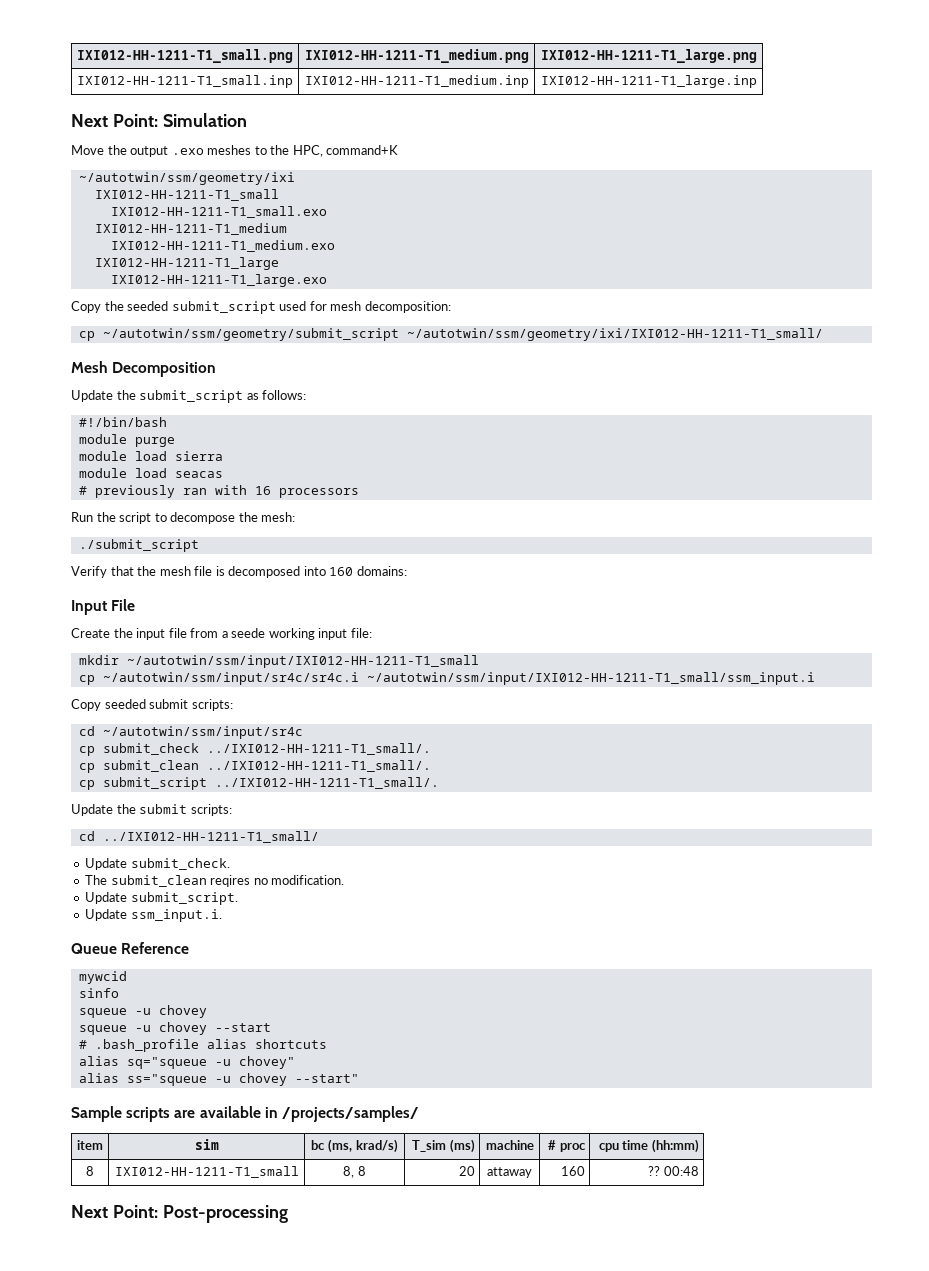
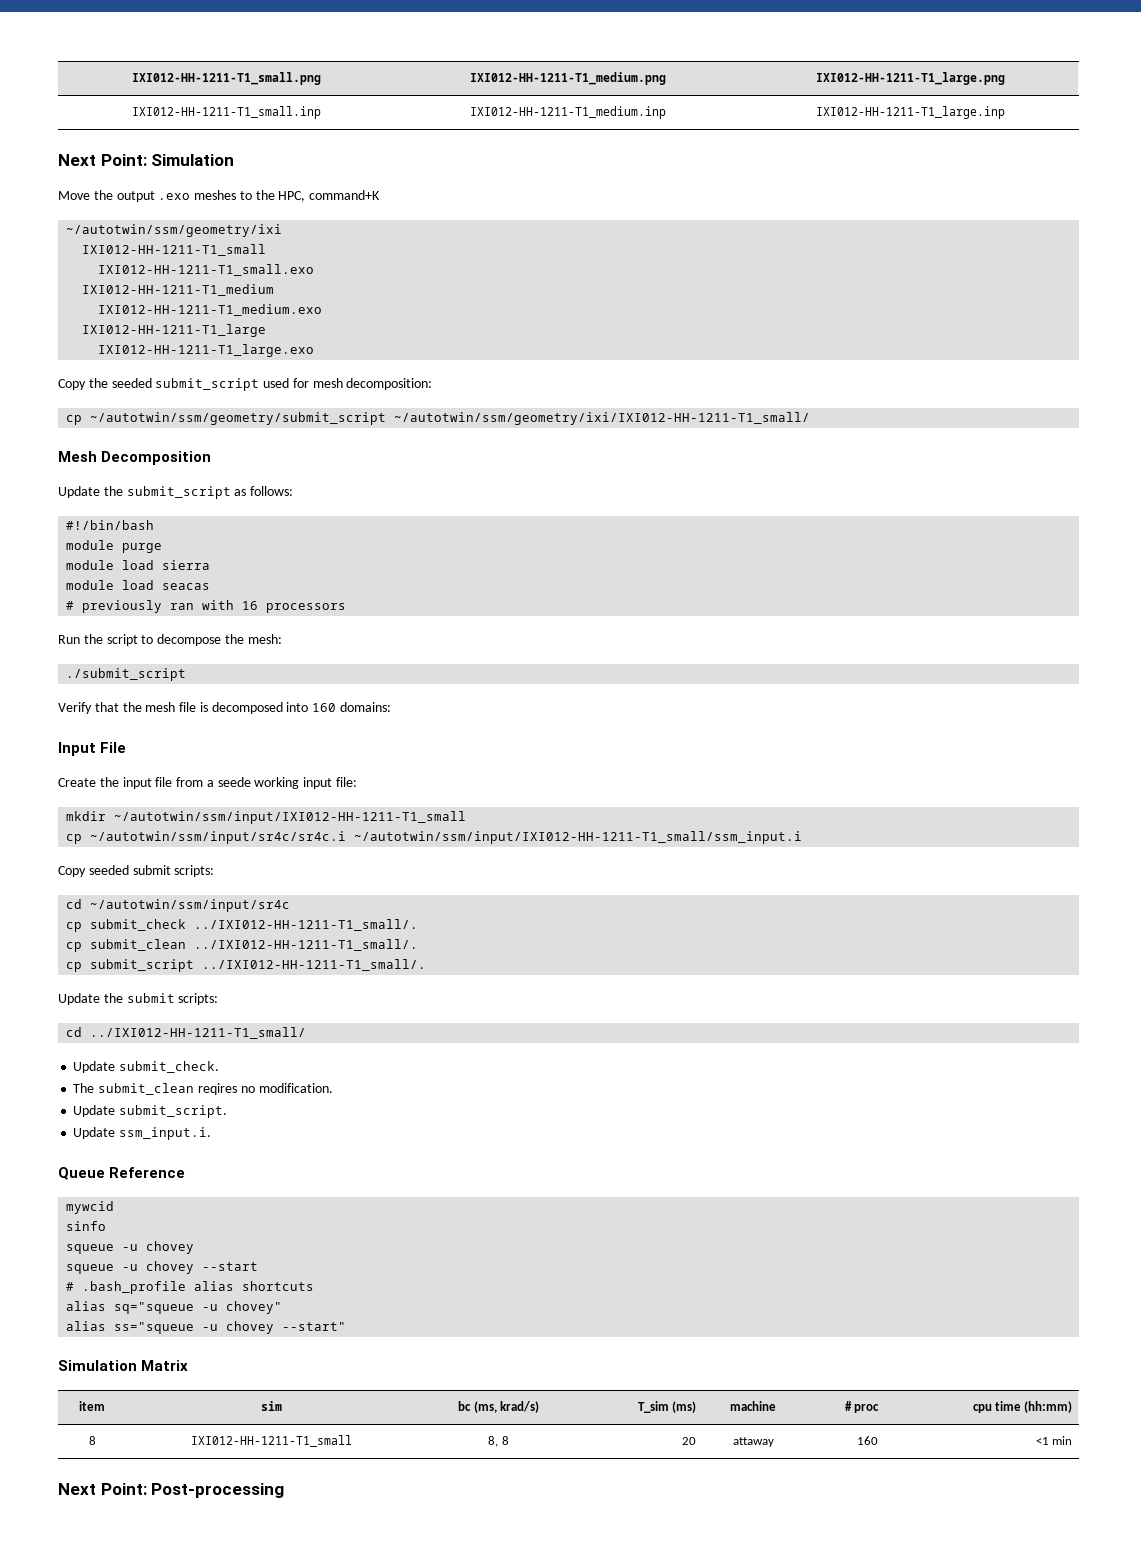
- Sample scripts are available in /projects/samples/
+ Simulation Matrix
- 8 | IXI012-HH-1211-T1_small | 8, 8 | 20 | attaway | 160 | ?? 00:48
+ 8 | IXI012-HH-1211-T1_small | 8, 8 | 20 | attaway | 160 | <1 min

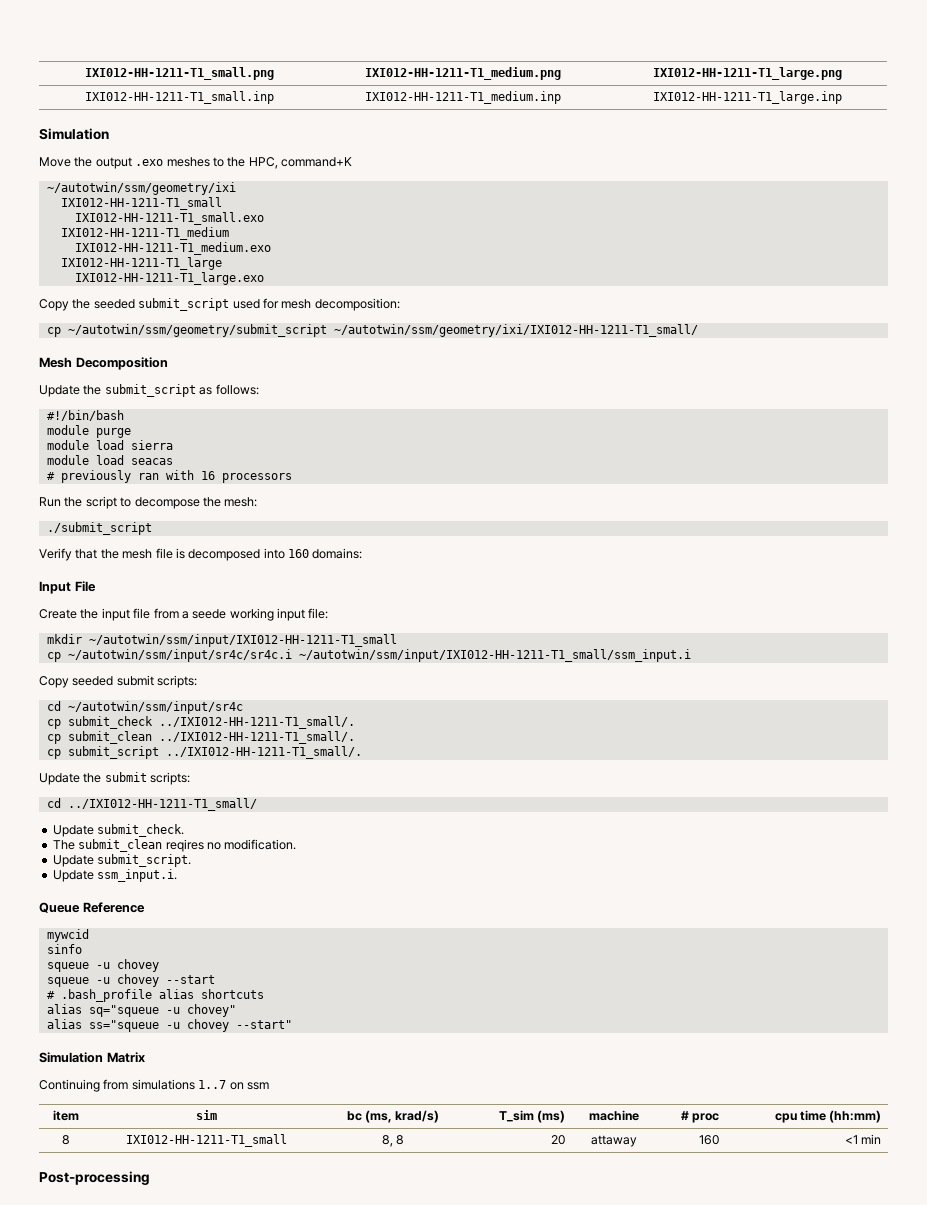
  IXI012-HH-1211-T1_small.inp | IXI012-HH-1211-T1_medium.inp | IXI012-HH-1211-T1_large.inp
- Next Point: Simulation
+ Simulation
+ Continuing from simulations 1..7 on ssm
- Next Point: Post-processing
+ Post-processing

